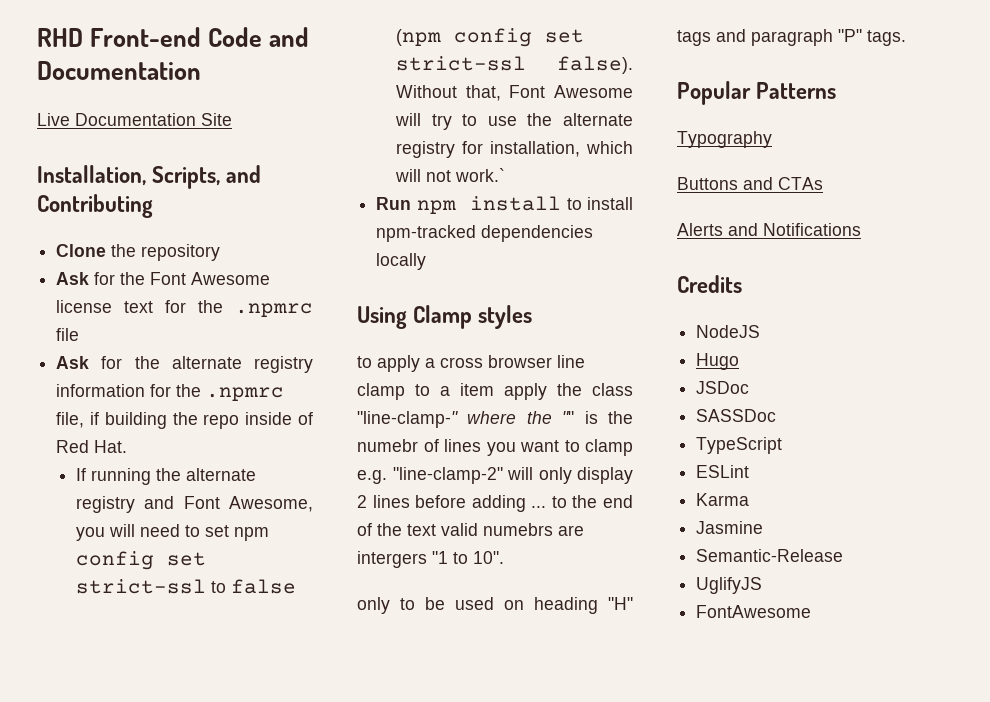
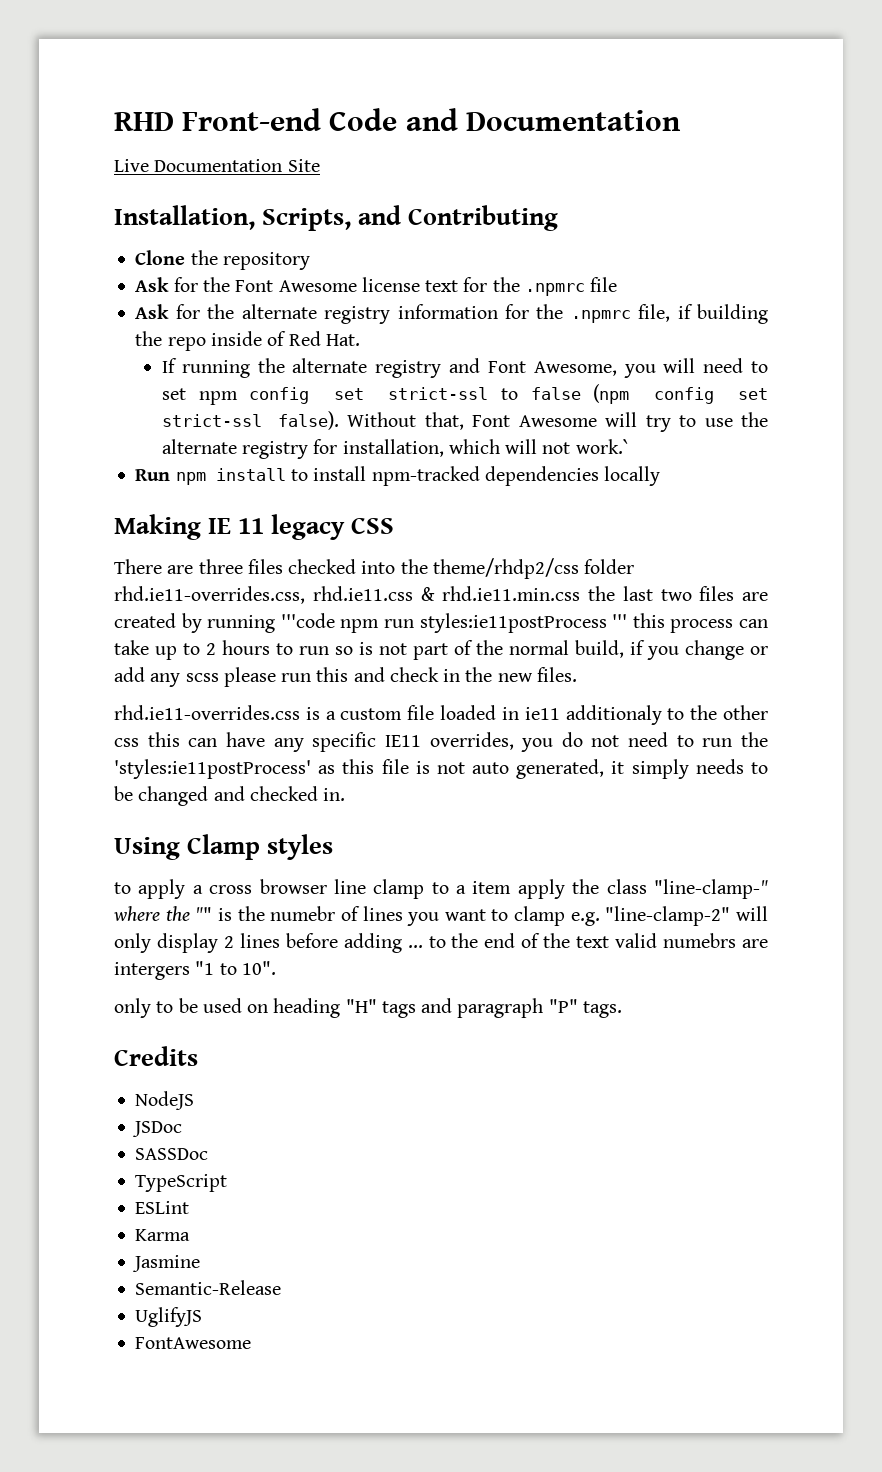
+ Making IE 11 legacy CSS
+ There are three files checked into the theme/rhdp2/css folder rhd.ie11-overrides.css, rhd.ie11.css & rhd.ie11.min.css the last two files are created by running '''code npm run styles:ie11postProcess ''' this process can take up to 2 hours to run so is not part of the normal build, if you change or add any scss please run this and check in the new files.
+ rhd.ie11-overrides.css is a custom file loaded in ie11 additionaly to the other css this can have any specific IE11 overrides, you do not need to run the 'styles:ie11postProcess' as this file is not auto generated, it simply needs to be changed and checked in.
- Popular Patterns
- Typography
- Buttons and CTAs
- Alerts and Notifications
- Hugo

